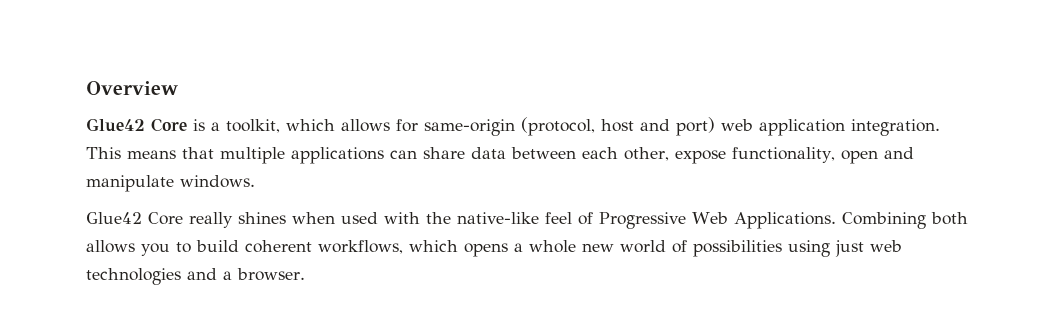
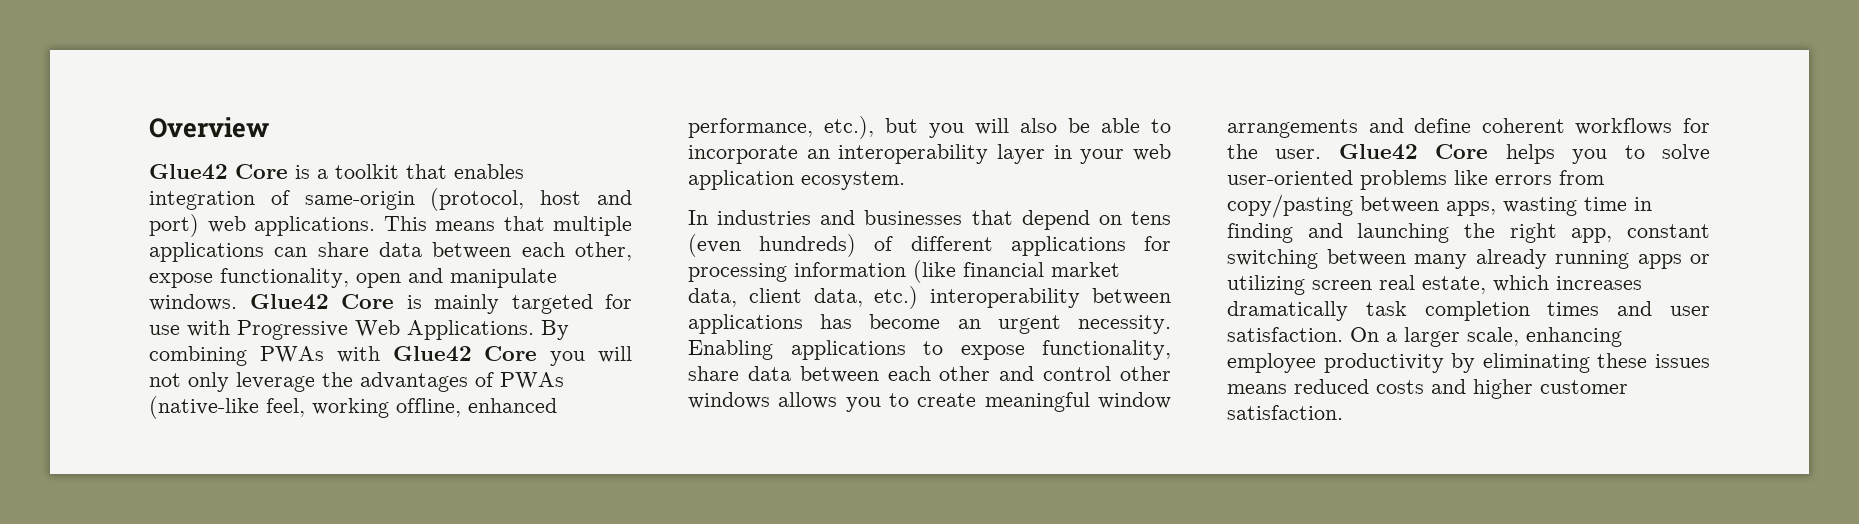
- Glue42 Core is a toolkit, which allows for same-origin (protocol, host and port) web application integration.
+ Glue42 Core is a toolkit that enables integration of same-origin (protocol, host and port) web applications.
- This means that multiple applications can share data between each other, expose functionality, open and manipulate windows.
- Glue42 Core really shines when used with the native-like feel of Progressive Web Applications. Combining both allows you to build coherent workflows, which opens a whole new world of possibilities using just web technologies and a browser.
+ This means that multiple applications can share data between each other, expose functionality, open and manipulate windows. Glue42 Core is mainly targeted for use with Progressive Web Applications. By combining PWAs with Glue42 Core you will not only leverage the advantages of PWAs (native-like feel, working offline, enhanced performance, etc.), but you will also be able to incorporate an interoperability layer in your web application ecosystem.
+ In industries and businesses that depend on tens (even hundreds) of different applications for processing information (like financial market data, client data, etc.) interoperability between applications has become an urgent necessity. Enabling applications to expose functionality, share data between each other and control other windows allows you to create meaningful window arrangements and define coherent workflows for the user. Glue42 Core helps you to solve user-oriented problems like errors from copy/pasting between apps, wasting time in finding and launching the right app, constant switching between many already running apps or utilizing screen real estate, which increases dramatically task completion times and user satisfaction. On a larger scale, enhancing employee productivity by eliminating these issues means reduced costs and higher customer satisfaction.

